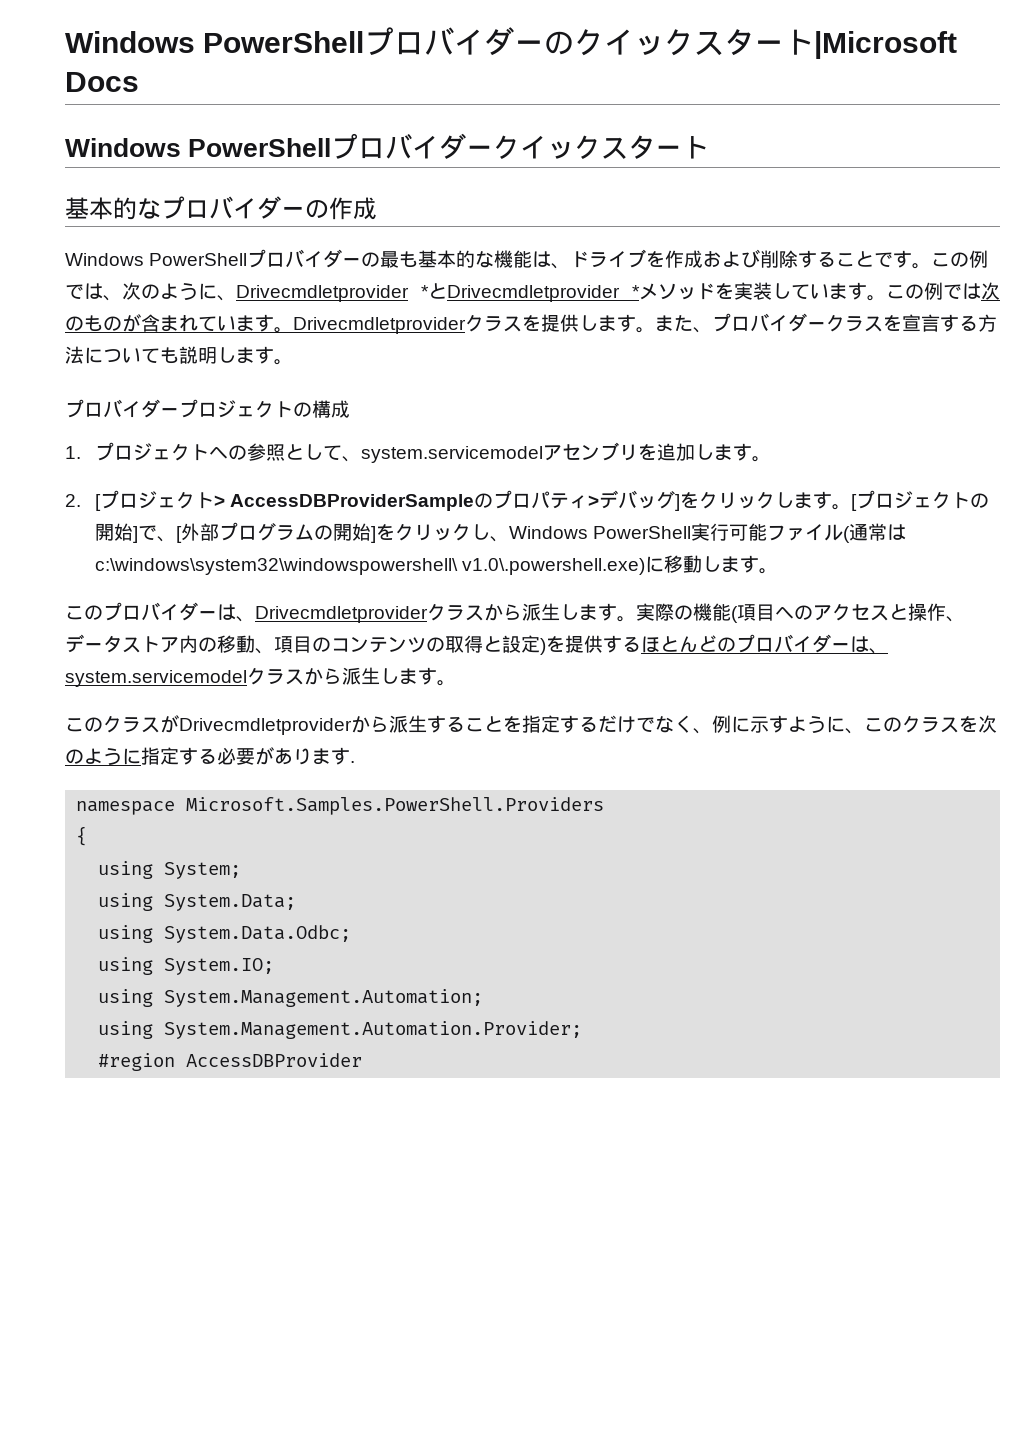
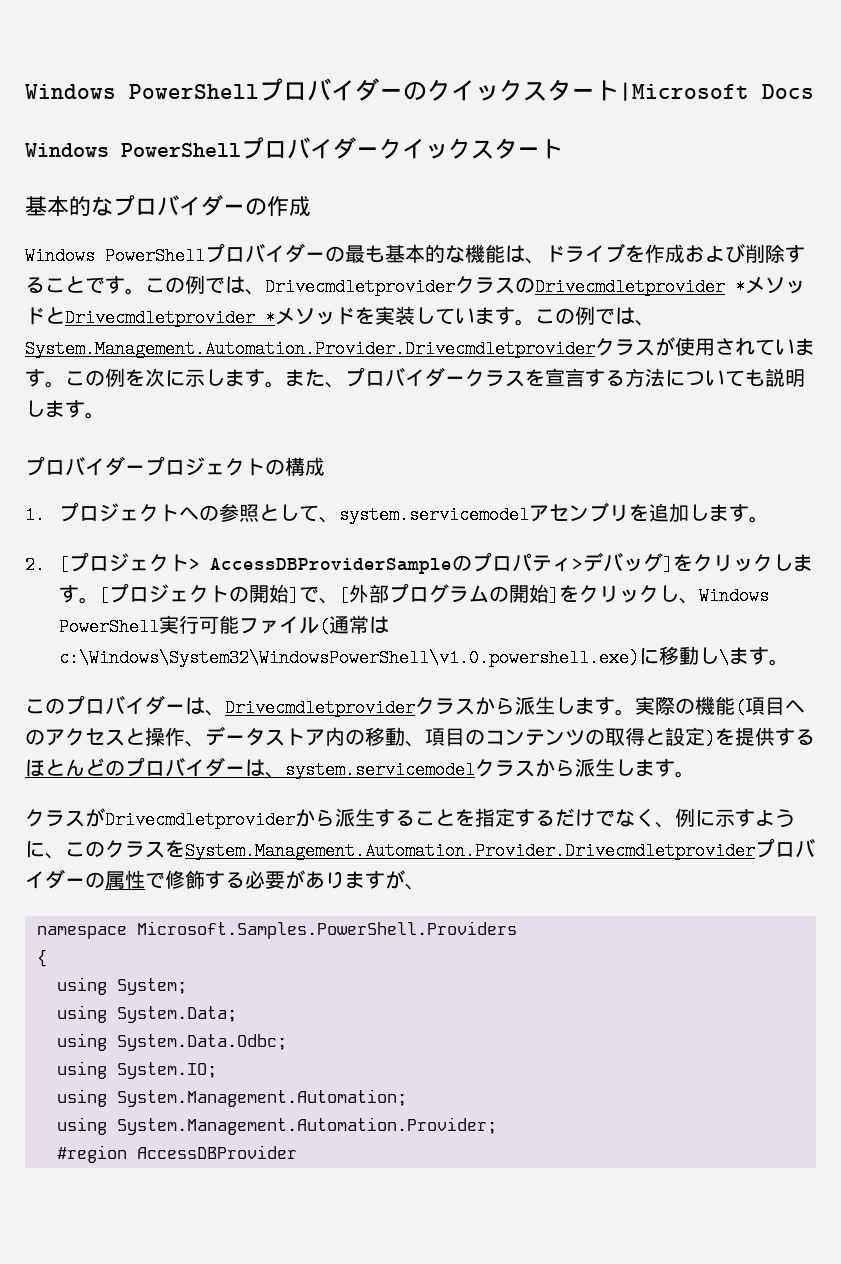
- この例では、次のように、Drivecmdletprovider *とDrivecmdletprovider *メソッドを実装しています。
+ この例では、DrivecmdletproviderクラスのDrivecmdletprovider *メソッドとDrivecmdletprovider *メソッドを実装しています。
- この例では次のものが含まれています。Drivecmdletproviderクラスを提供します。
+ この例では、System.Management.Automation.Provider.Drivecmdletproviderクラスが使用されています。この例を次に示します。
- [プロジェクトの開始]で、[外部プログラムの開始]をクリックし、Windows PowerShell実行可能ファイル(通常はc:\windows\system32\windowspowershell\ v1.0\.powershell.exe)に移動します。
+ [プロジェクトの開始]で、[外部プログラムの開始]をクリックし、Windows PowerShell実行可能ファイル(通常はc:\Windows\System32\WindowsPowerShell\v1.0.powershell.exe)に移動し\ます。
- このクラスがDrivecmdletproviderから派生することを指定するだけでなく、例に示すように、このクラスを次のように指定する必要があります.
+ クラスがDrivecmdletproviderから派生することを指定するだけでなく、例に示すように、このクラスをSystem.Management.Automation.Provider.Drivecmdletproviderプロバイダーの属性で修飾する必要がありますが、

